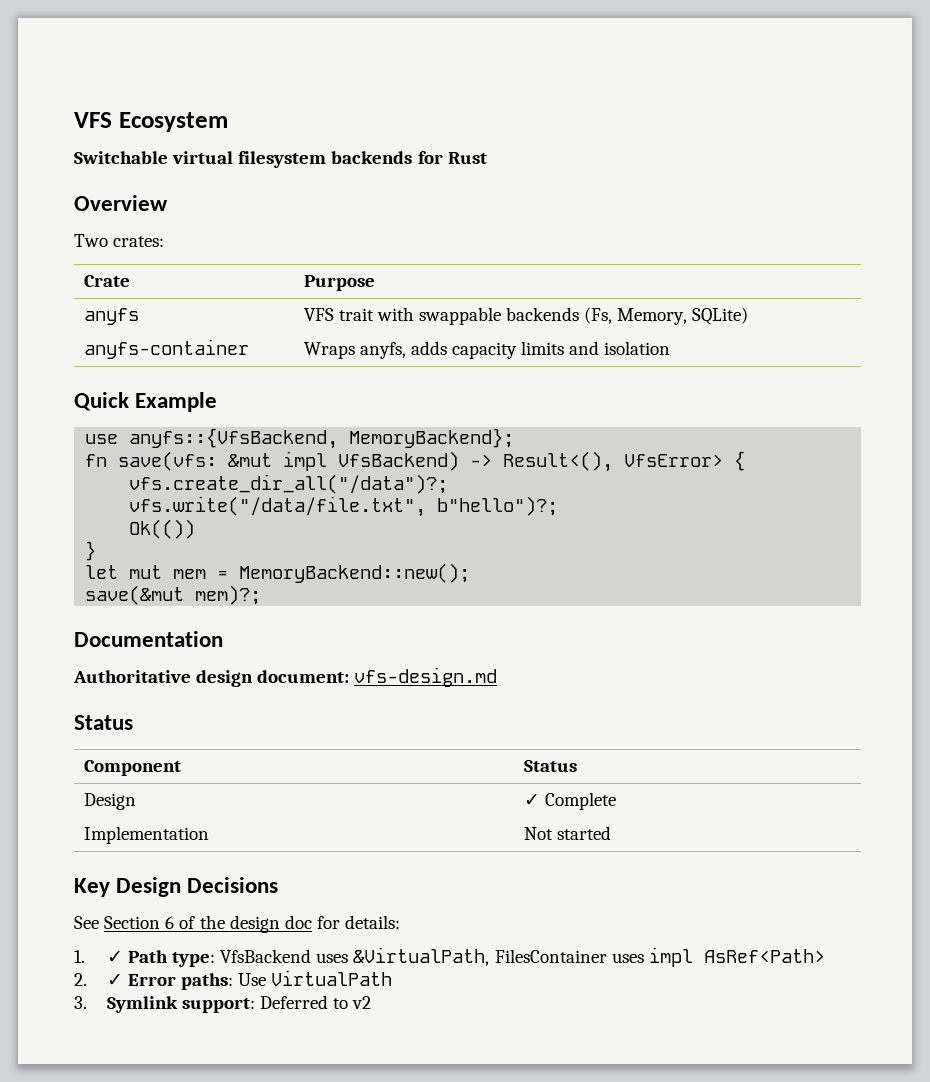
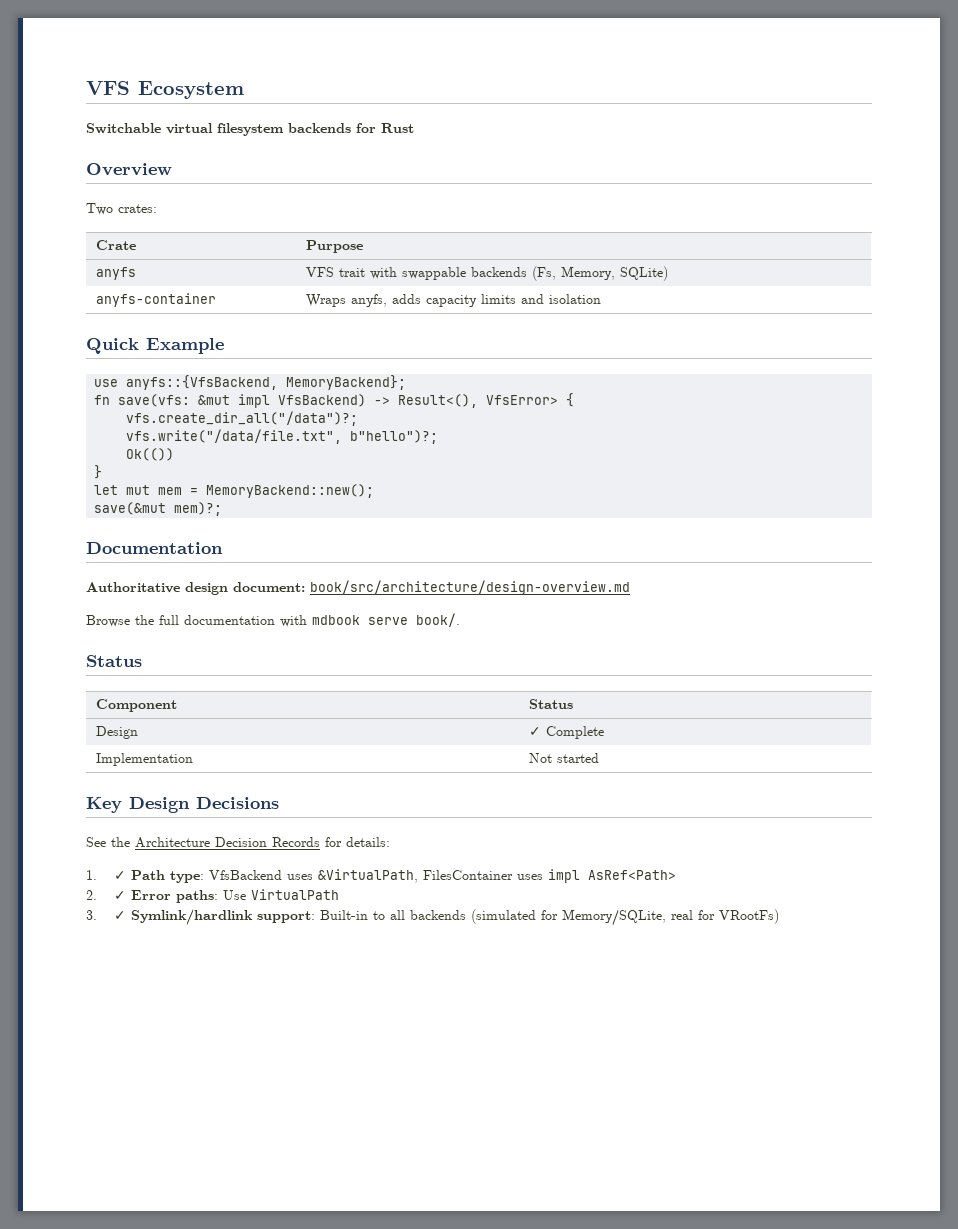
- Authoritative design document: vfs-design.md
+ Authoritative design document: book/src/architecture/design-overview.md
+ Browse the full documentation with mdbook serve book/.
- See Section 6 of the design doc for details:
+ See the Architecture Decision Records for details:
- 3. Symlink support: Deferred to v2
+ 3. ✓ Symlink/hardlink support: Built-in to all backends (simulated for Memory/SQLite, real for VRootFs)

